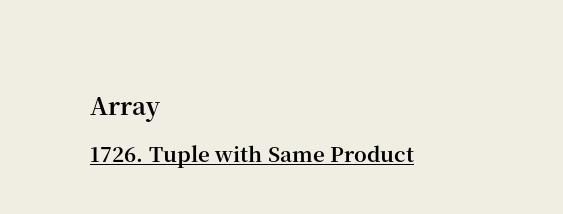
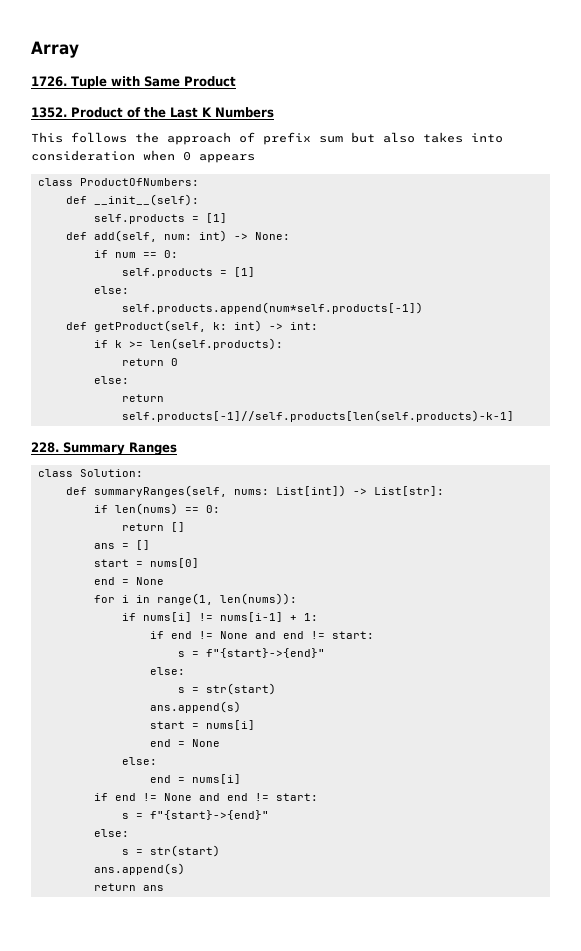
+ 1352. Product of the Last K Numbers
+ This follows the approach of prefix sum but also takes into consideration when 0 appears
+ class ProductOfNumbers:
+ def __init__(self):
+ self.products = [1]
+ def add(self, num: int) -> None:
+ if num == 0:
+ self.products = [1]
+ else:
+ self.products.append(num*self.products[-1])
+ def getProduct(self, k: int) -> int:
+ if k >= len(self.products):
+ return 0
+ else:
+ return self.products[-1]//self.products[len(self.products)-k-1]
+ 228. Summary Ranges
+ class Solution:
+ def summaryRanges(self, nums: List[int]) -> List[str]:
+ if len(nums) == 0:
+ return []
+ ans = []
+ start = nums[0]
+ end = None
+ for i in range(1, len(nums)):
+ if nums[i] != nums[i-1] + 1:
+ if end != None and end != start:
+ s = f"{start}->{end}"
+ else:
+ s = str(start)
+ ans.append(s)
+ start = nums[i]
+ end = None
+ else:
+ end = nums[i]
+ if end != None and end != start:
+ s = f"{start}->{end}"
+ else:
+ s = str(start)
+ ans.append(s)
+ return ans

